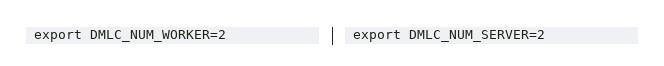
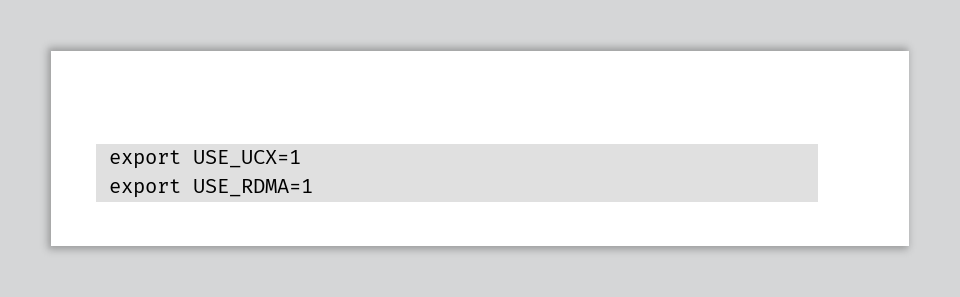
- export DMLC_NUM_WORKER=2
- export DMLC_NUM_SERVER=2
+ export USE_UCX=1
+ export USE_RDMA=1

